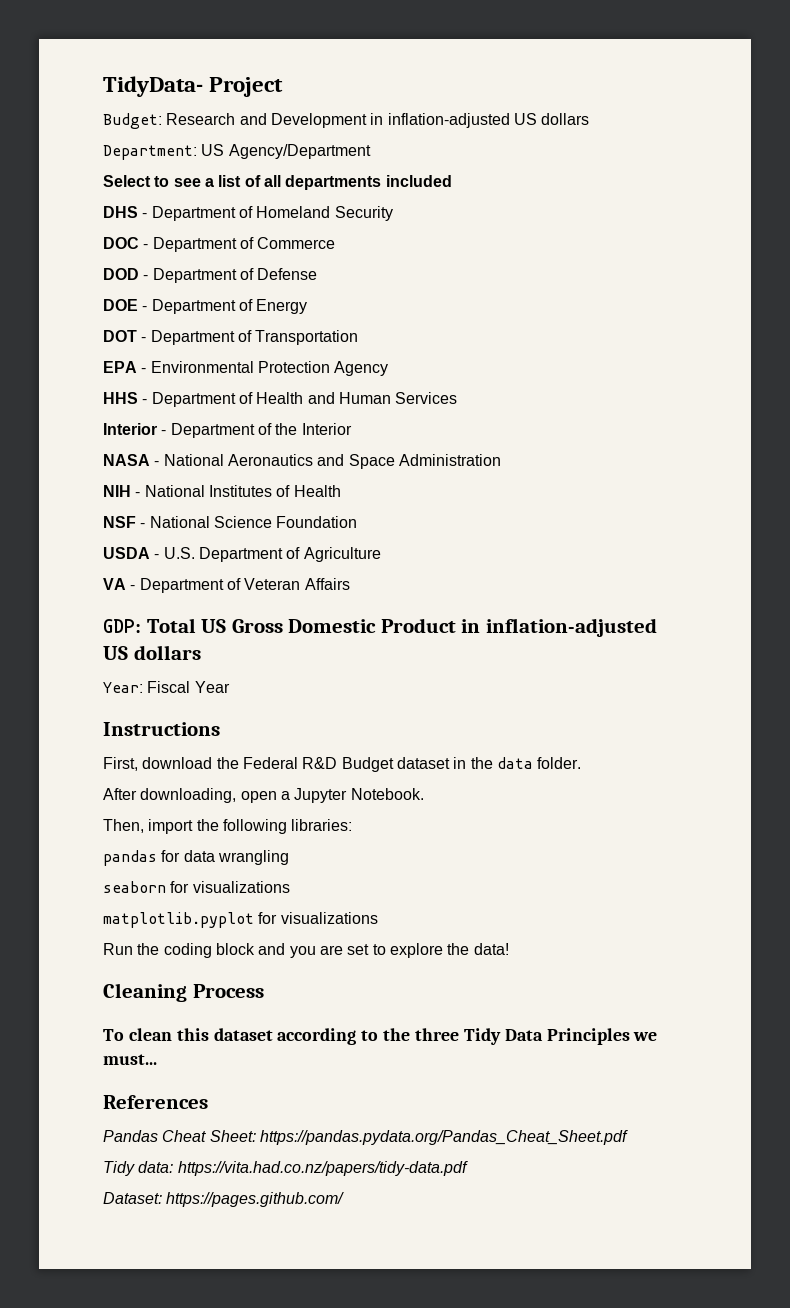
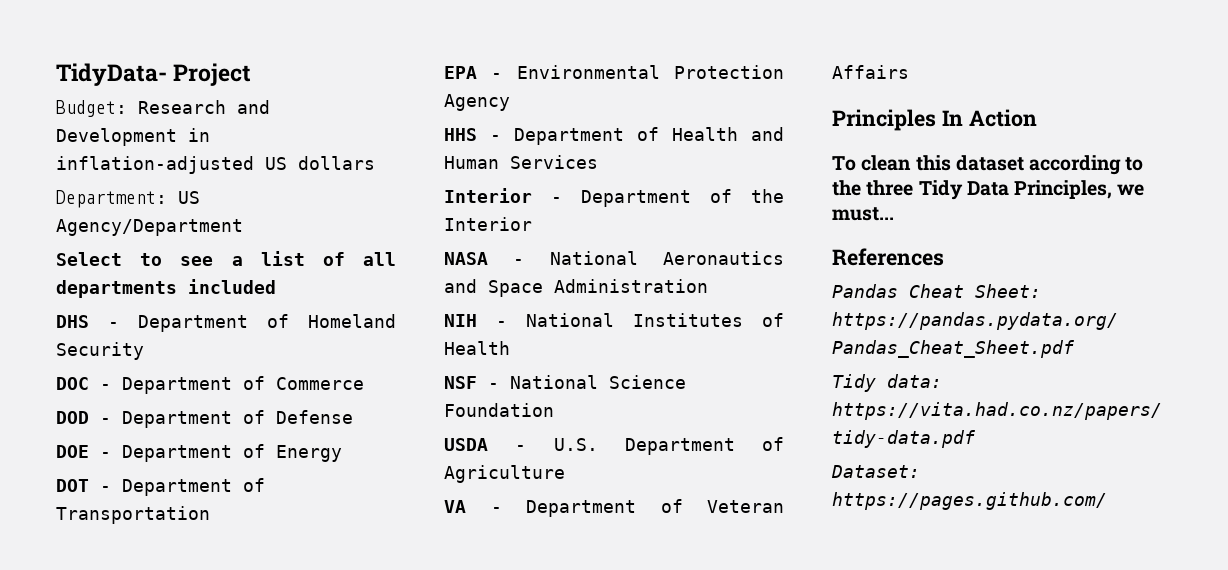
- GDP: Total US Gross Domestic Product in inflation-adjusted US dollars
- Year: Fiscal Year
- Instructions
- First, download the Federal R&D Budget dataset in the data folder.
- After downloading, open a Jupyter Notebook.
- Then, import the following libraries:
- pandas for data wrangling
- seaborn for visualizations
- matplotlib.pyplot for visualizations
- Run the coding block and you are set to explore the data!
- Cleaning Process
+ Principles In Action
- To clean this dataset according to the three Tidy Data Principles we must...
+ To clean this dataset according to the three Tidy Data Principles, we must...

